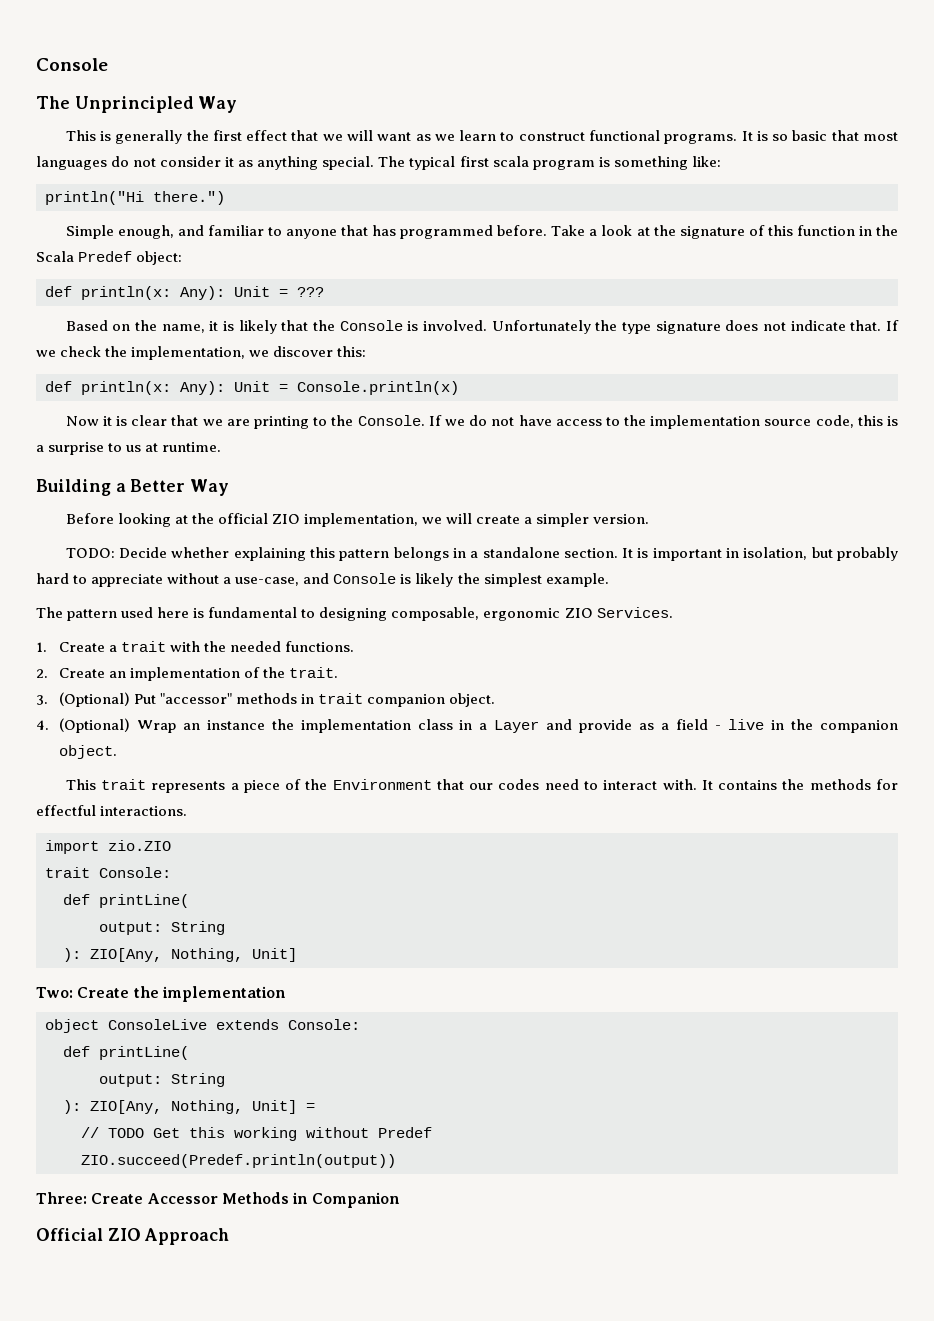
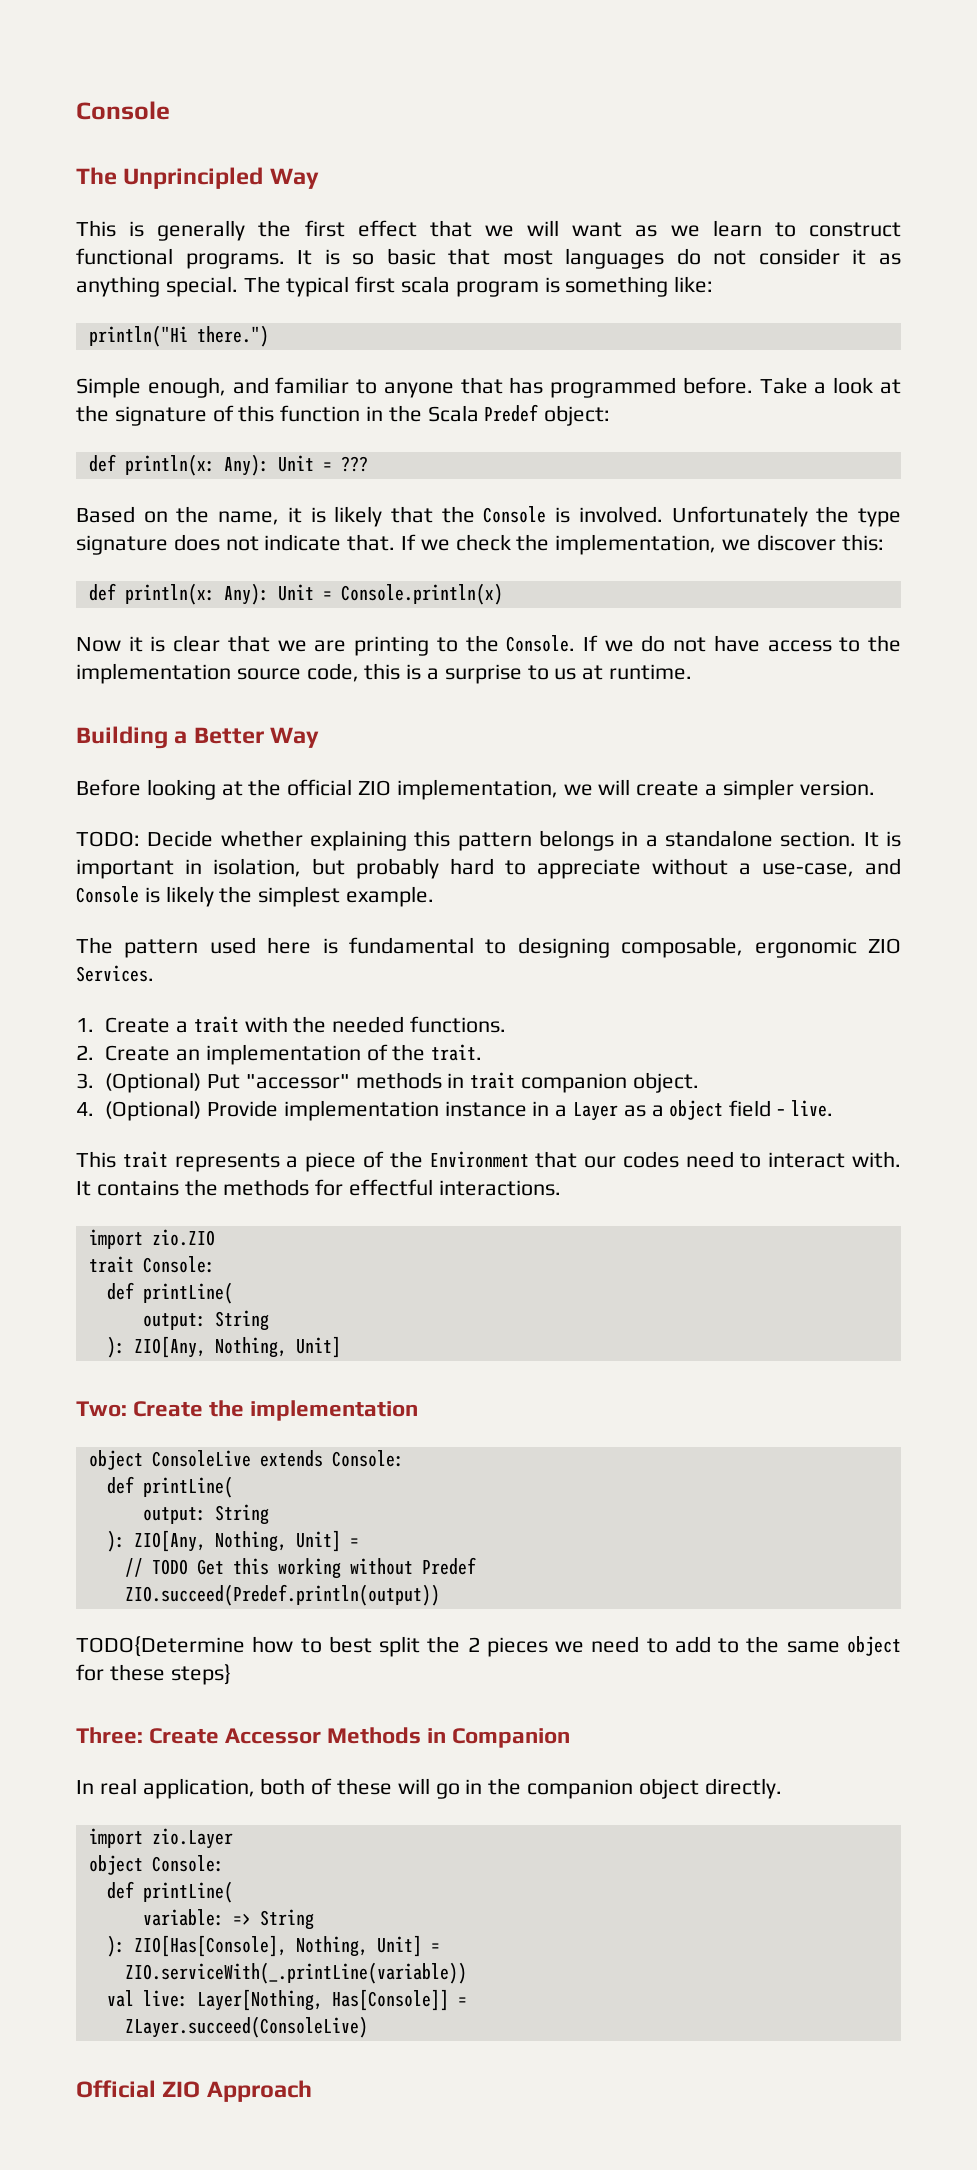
- 4. (Optional) Wrap an instance the implementation class in a Layer and provide as a field - live in the companion object.
+ 4. (Optional) Provide implementation instance in a Layer as a object field - live.
+ TODO{Determine how to best split the 2 pieces we need to add to the same object for these steps}
+ In real application, both of these will go in the companion object directly.
+ import zio.Layer
+ object Console:
+ def printLine(
+ variable: => String
+ ): ZIO[Has[Console], Nothing, Unit] =
+ ZIO.serviceWith(_.printLine(variable))
+ val live: Layer[Nothing, Has[Console]] =
+ ZLayer.succeed(ConsoleLive)

